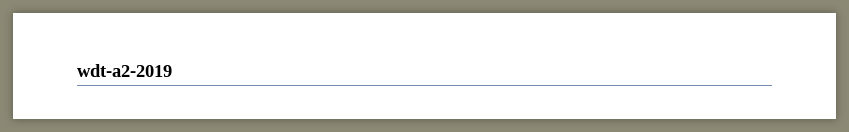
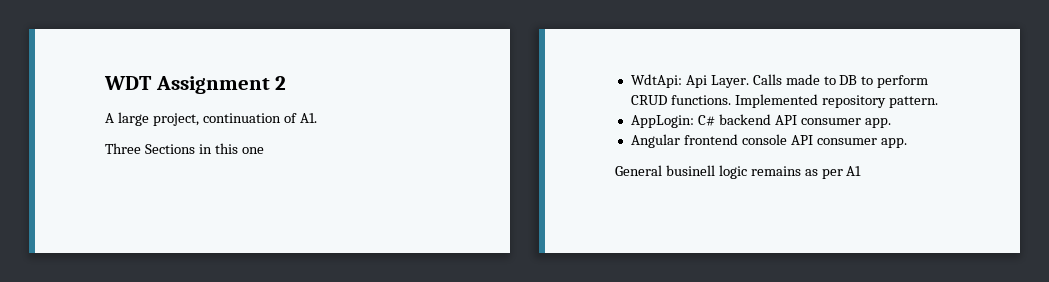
- wdt-a2-2019
+ WDT Assignment 2
+ A large project, continuation of A1.
+ Three Sections in this one
+ WdtApi: Api Layer. Calls made to DB to perform CRUD functions. Implemented repository pattern.
+ AppLogin: C# backend API consumer app.
+ Angular frontend console API consumer app.
+ General businell logic remains as per A1

